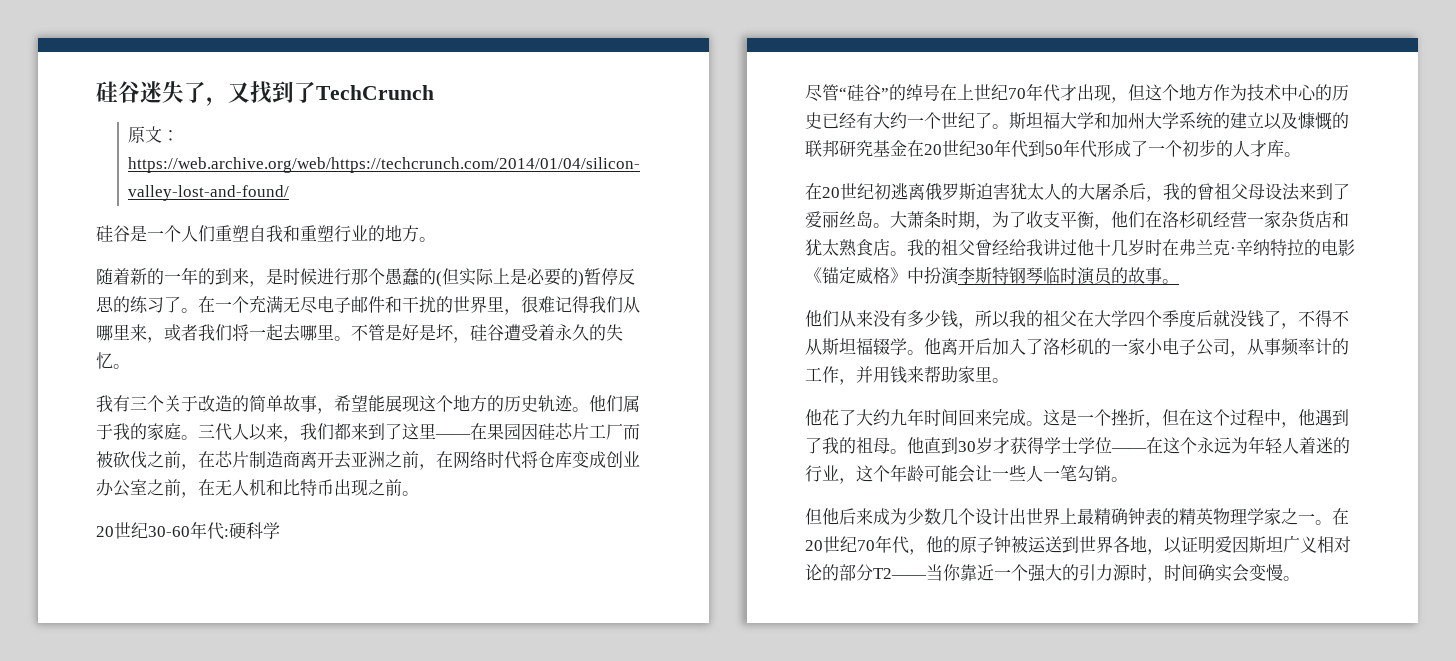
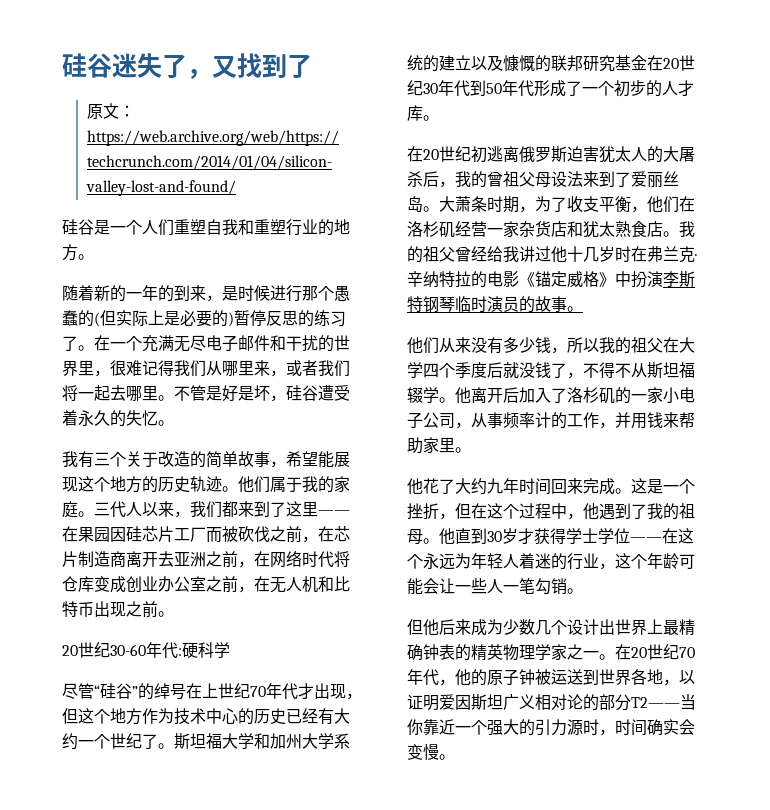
- 硅谷迷失了，又找到了TechCrunch
+ 硅谷迷失了，又找到了

